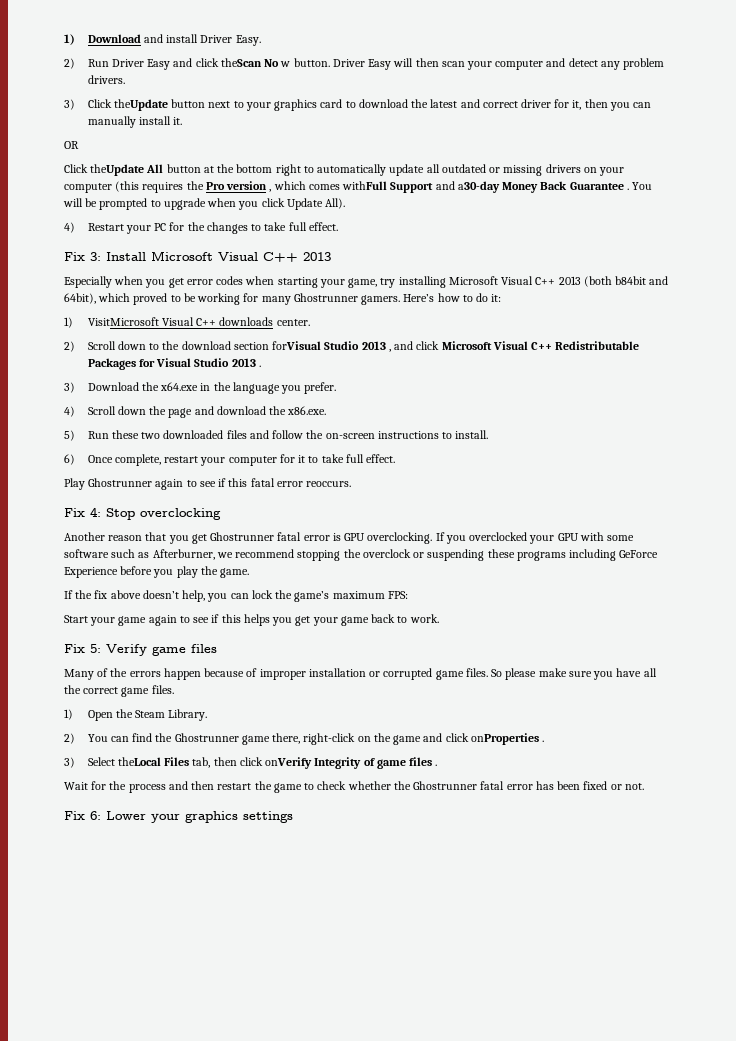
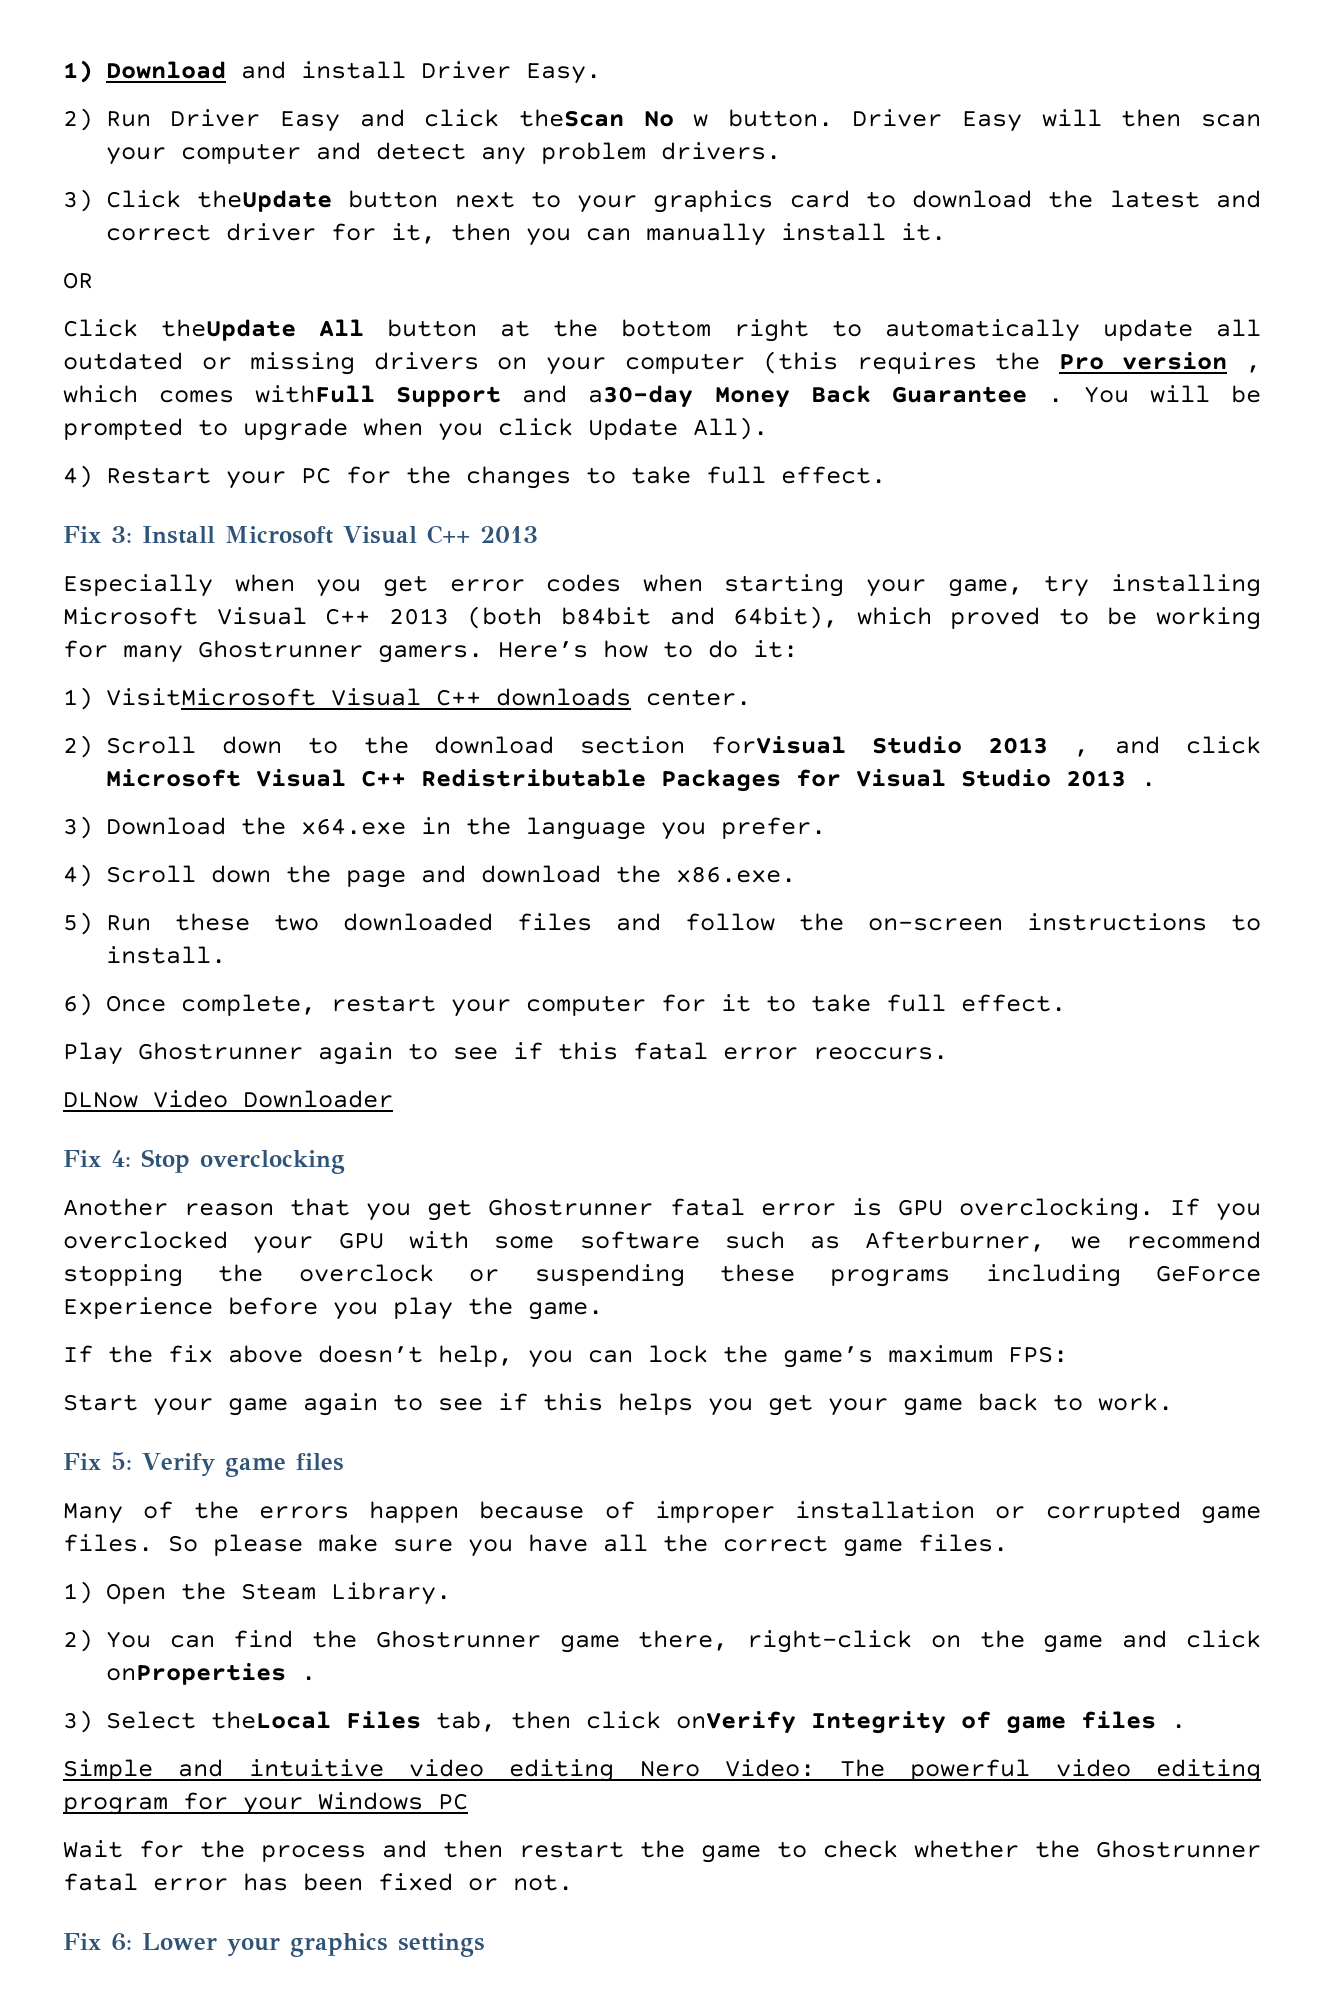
+ DLNow Video Downloader
+ Simple and intuitive video editing Nero Video: The powerful video editing program for your Windows PC

